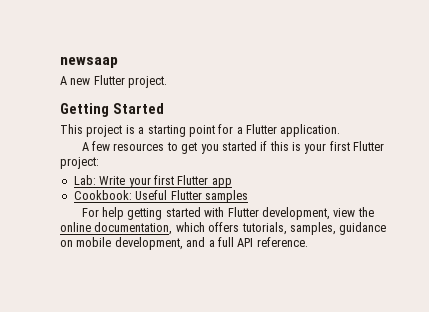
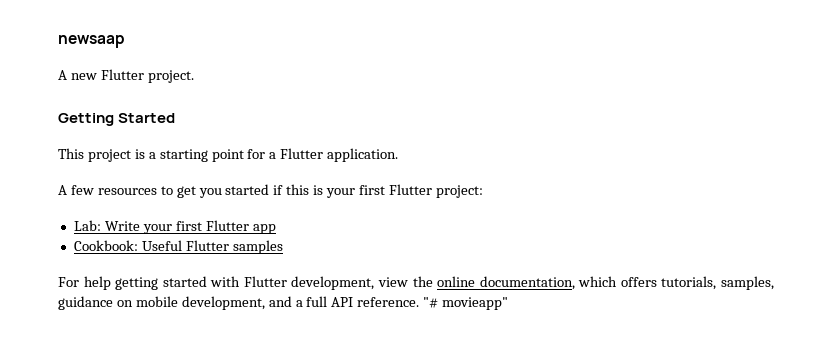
+ "# movieapp"

